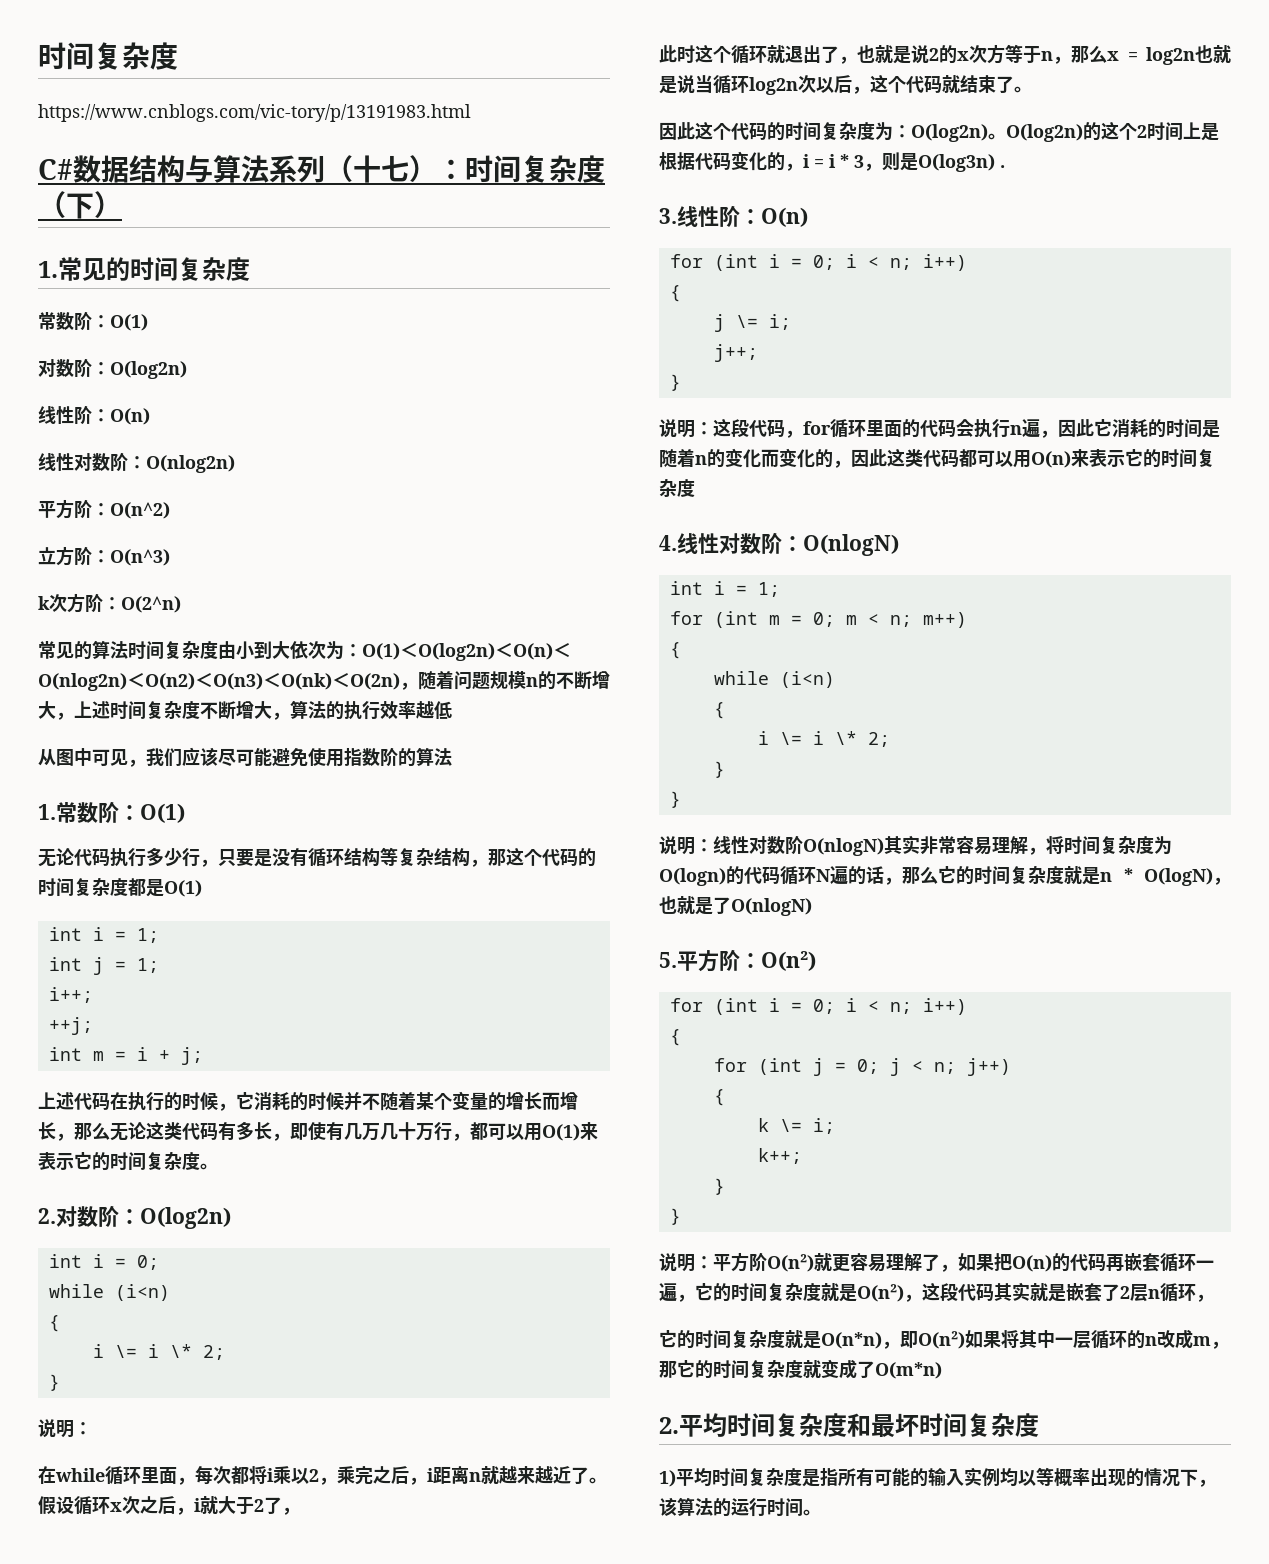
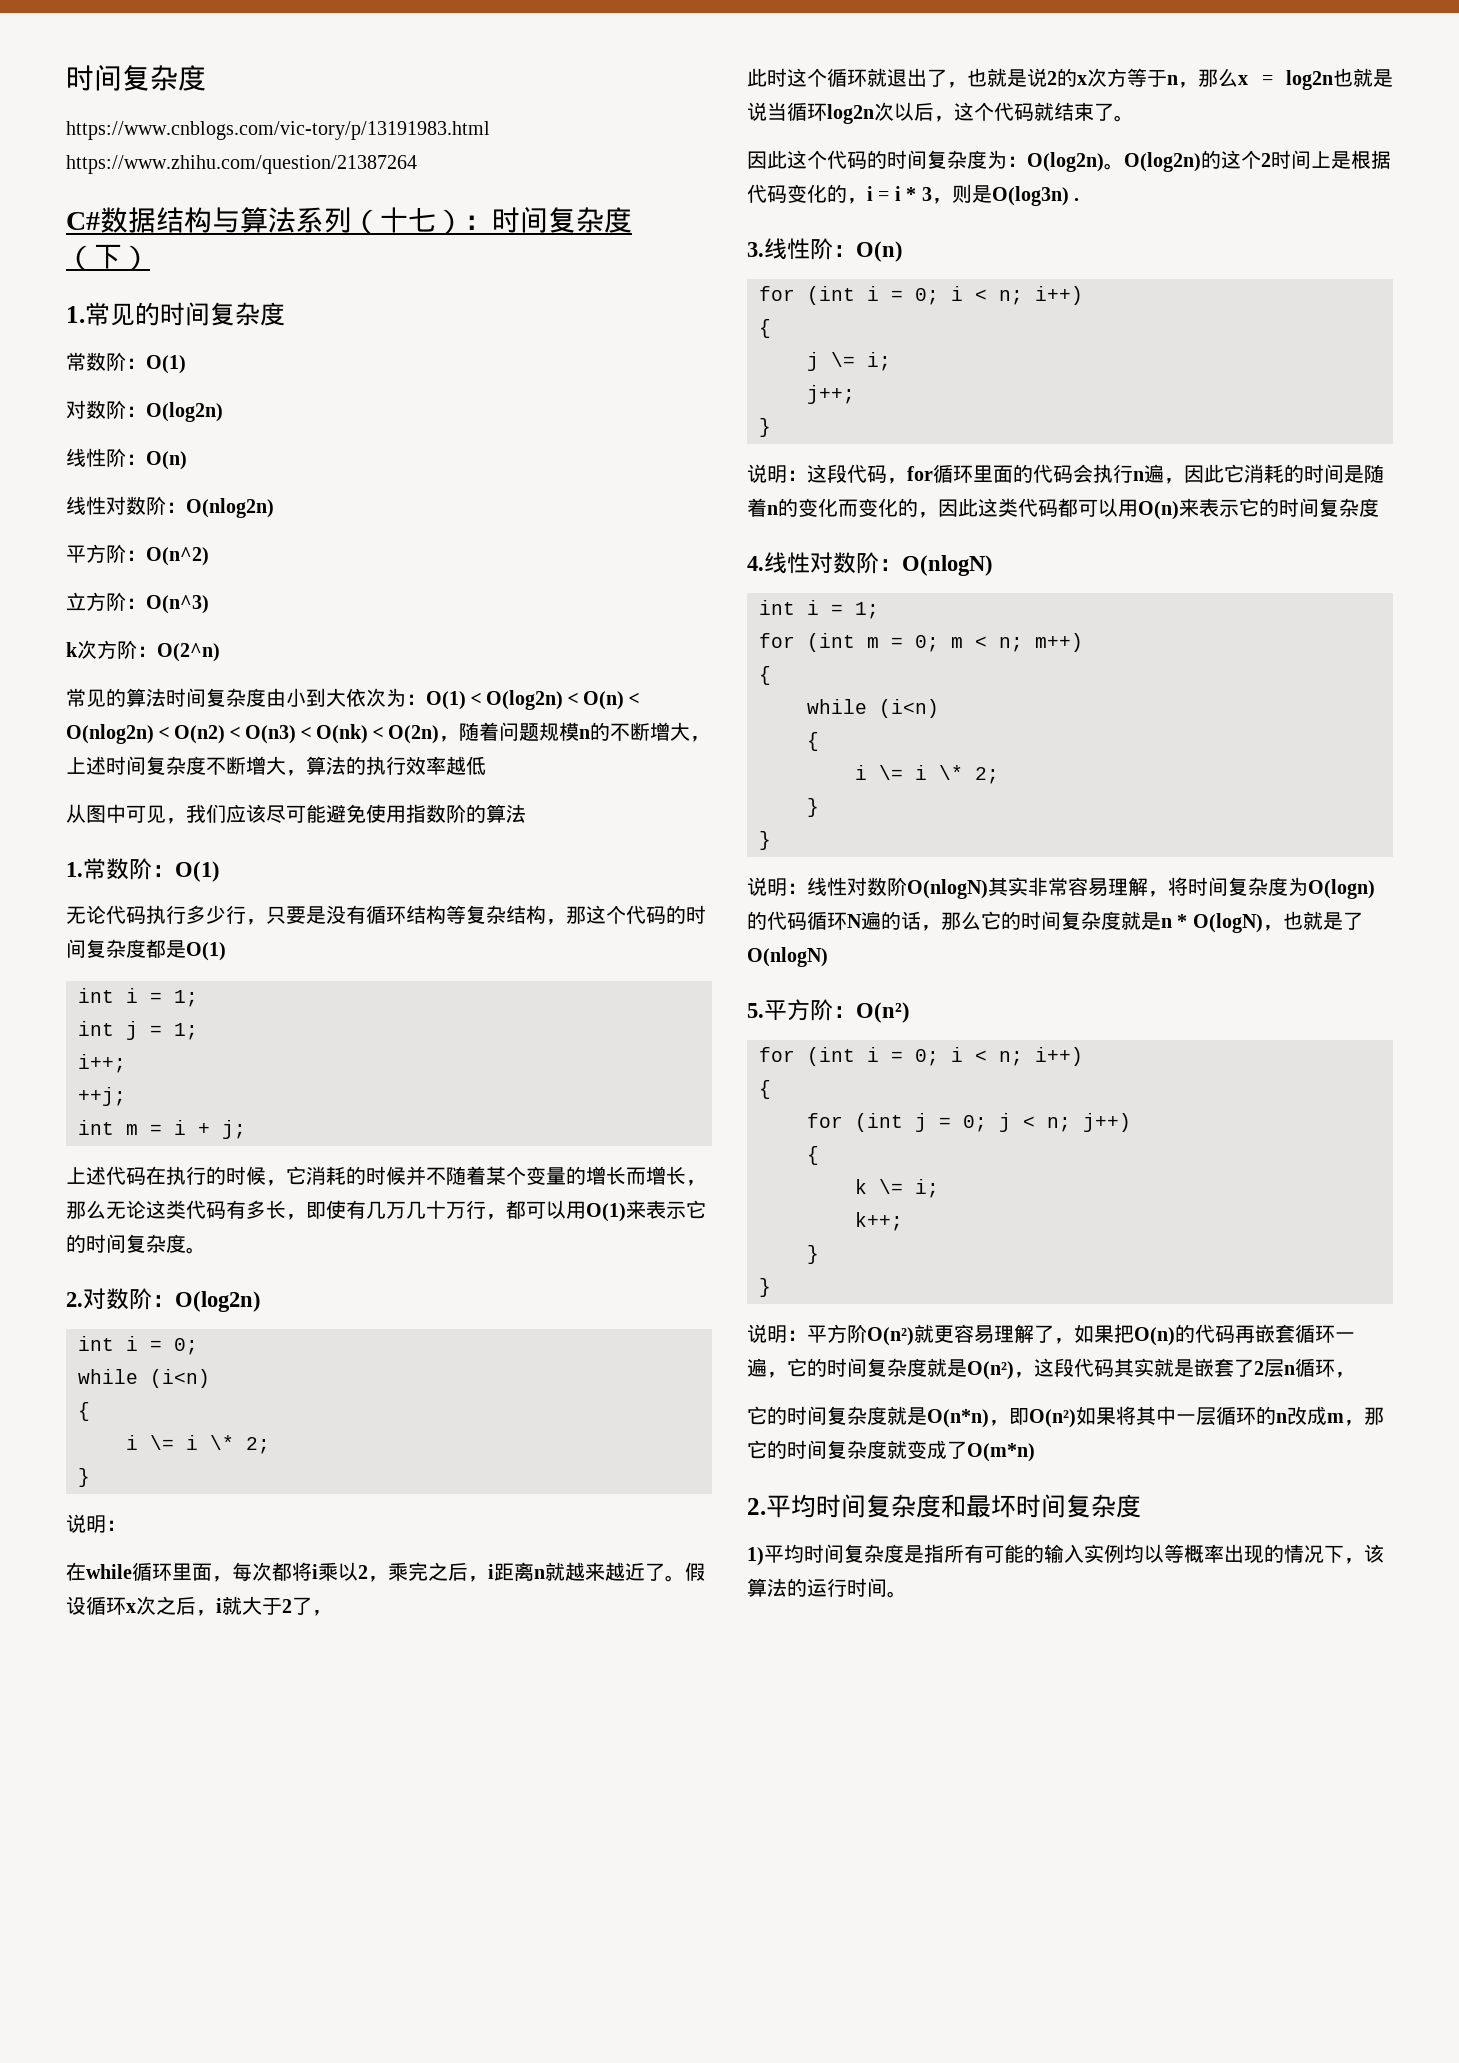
- https://www.cnblogs.com/vic-tory/p/13191983.html
+ https://www.cnblogs.com/vic-tory/p/13191983.html https://www.zhihu.com/question/21387264

